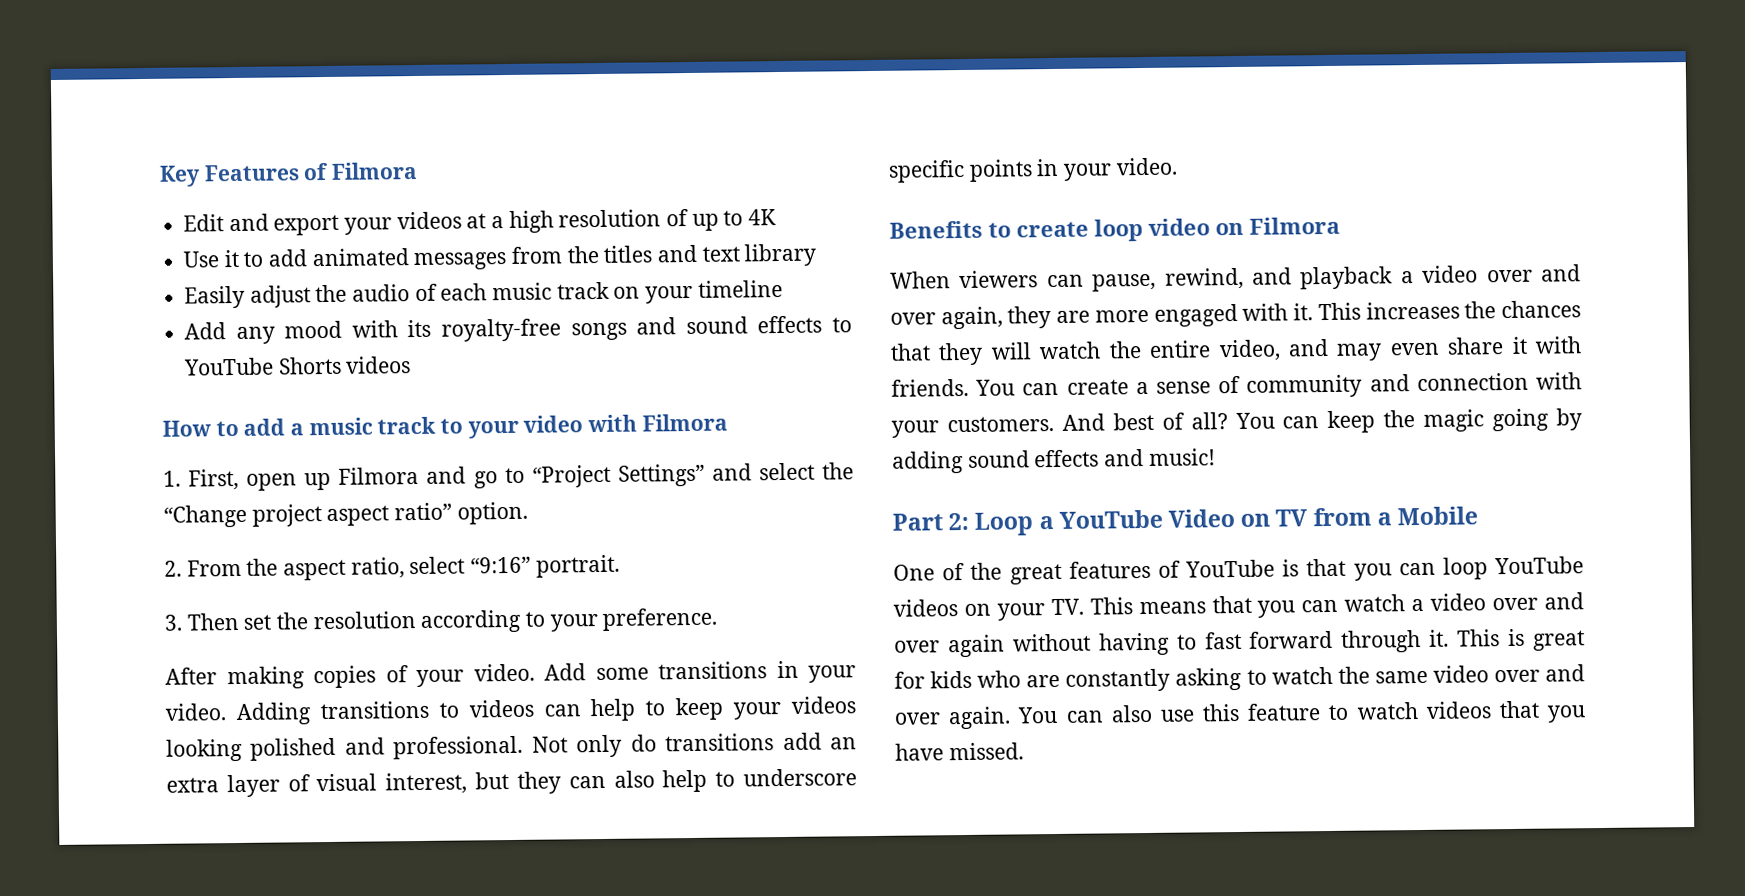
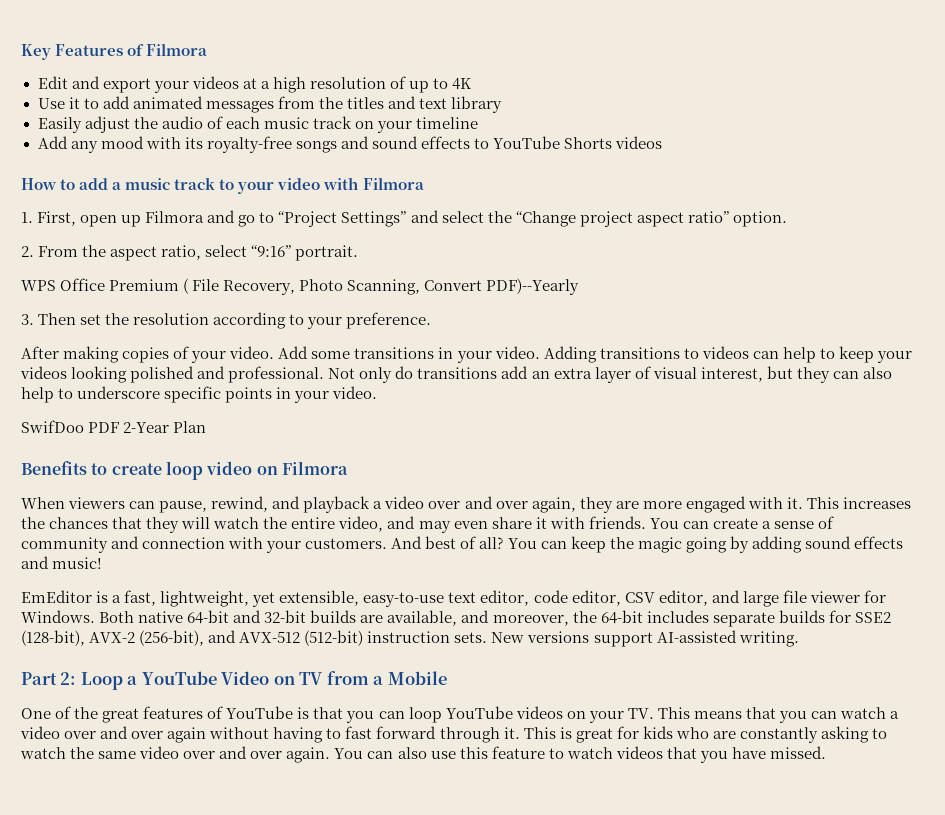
+ WPS Office Premium ( File Recovery, Photo Scanning, Convert PDF)--Yearly
+ SwifDoo PDF 2-Year Plan
+ EmEditor is a fast, lightweight, yet extensible, easy-to-use text editor, code editor, CSV editor, and large file viewer for Windows. Both native 64-bit and 32-bit builds are available, and moreover, the 64-bit includes separate builds for SSE2 (128-bit), AVX-2 (256-bit), and AVX-512 (512-bit) instruction sets. New versions support AI-assisted writing.

